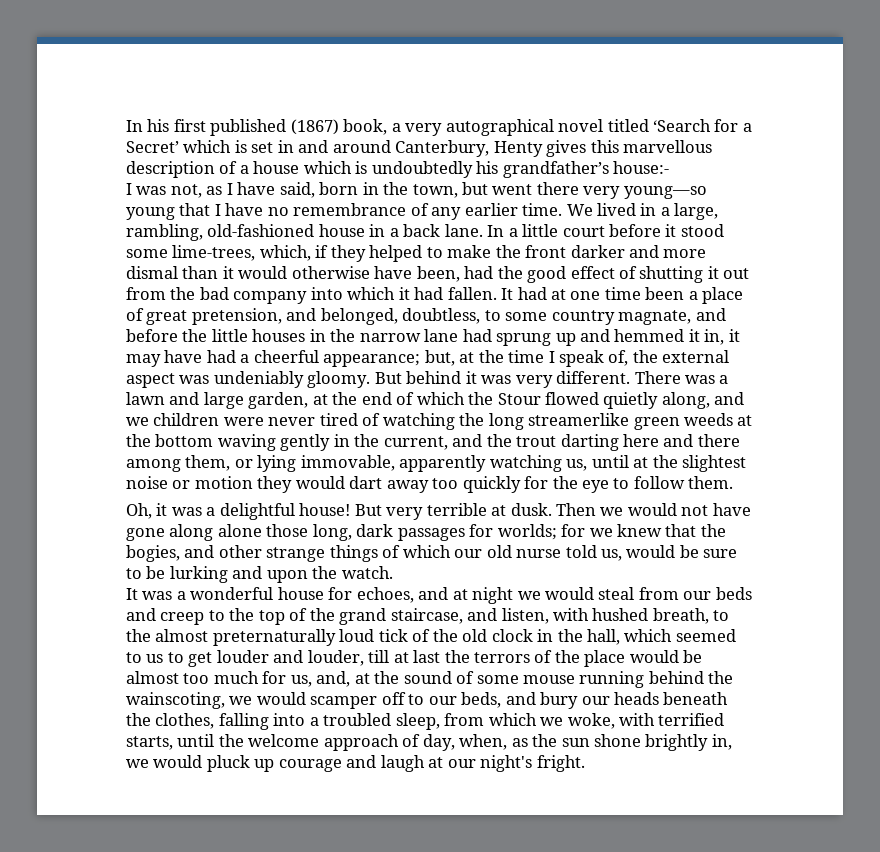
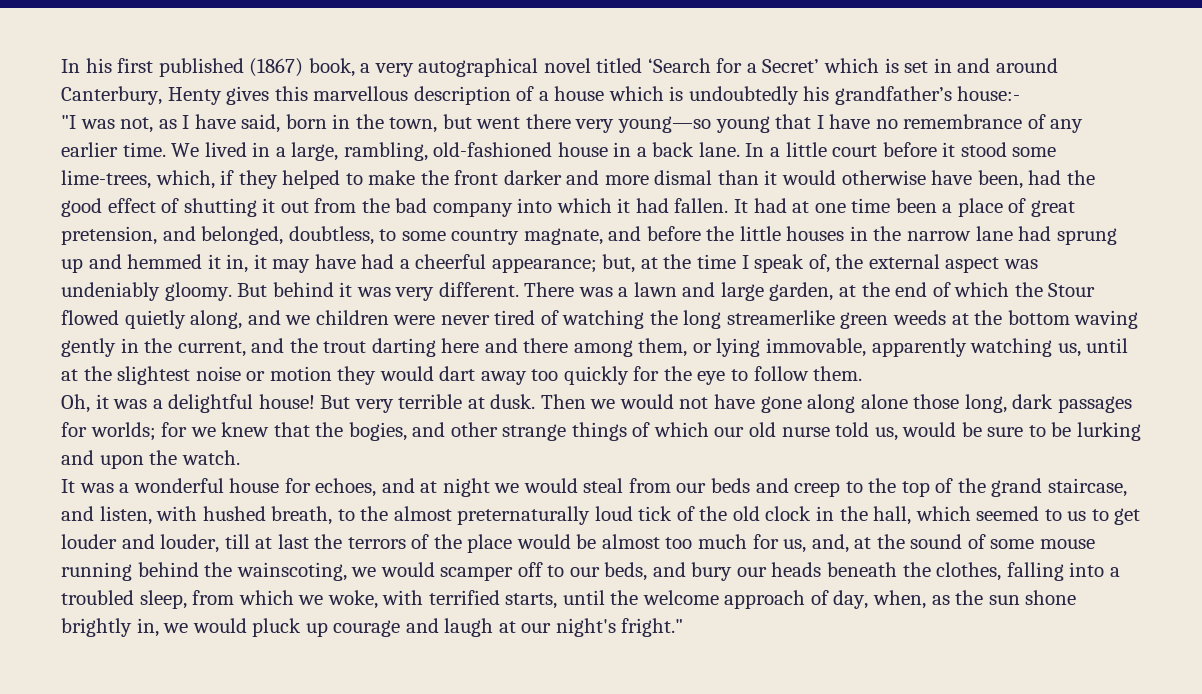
- I was not, as I have said, born in the town, but went there very young—so young that I have no remembrance of any earlier time.
+ "I was not, as I have said, born in the town, but went there very young—so young that I have no remembrance of any earlier time.
- It was a wonderful house for echoes, and at night we would steal from our beds and creep to the top of the grand staircase, and listen, with hushed breath, to the almost preternaturally loud tick of the old clock in the hall, which seemed to us to get louder and louder, till at last the terrors of the place would be almost too much for us, and, at the sound of some mouse running behind the wainscoting, we would scamper off to our beds, and bury our heads beneath the clothes, falling into a troubled sleep, from which we woke, with terrified starts, until the welcome approach of day, when, as the sun shone brightly in, we would pluck up courage and laugh at our night's fright.
+ It was a wonderful house for echoes, and at night we would steal from our beds and creep to the top of the grand staircase, and listen, with hushed breath, to the almost preternaturally loud tick of the old clock in the hall, which seemed to us to get louder and louder, till at last the terrors of the place would be almost too much for us, and, at the sound of some mouse running behind the wainscoting, we would scamper off to our beds, and bury our heads beneath the clothes, falling into a troubled sleep, from which we woke, with terrified starts, until the welcome approach of day, when, as the sun shone brightly in, we would pluck up courage and laugh at our night's fright."

